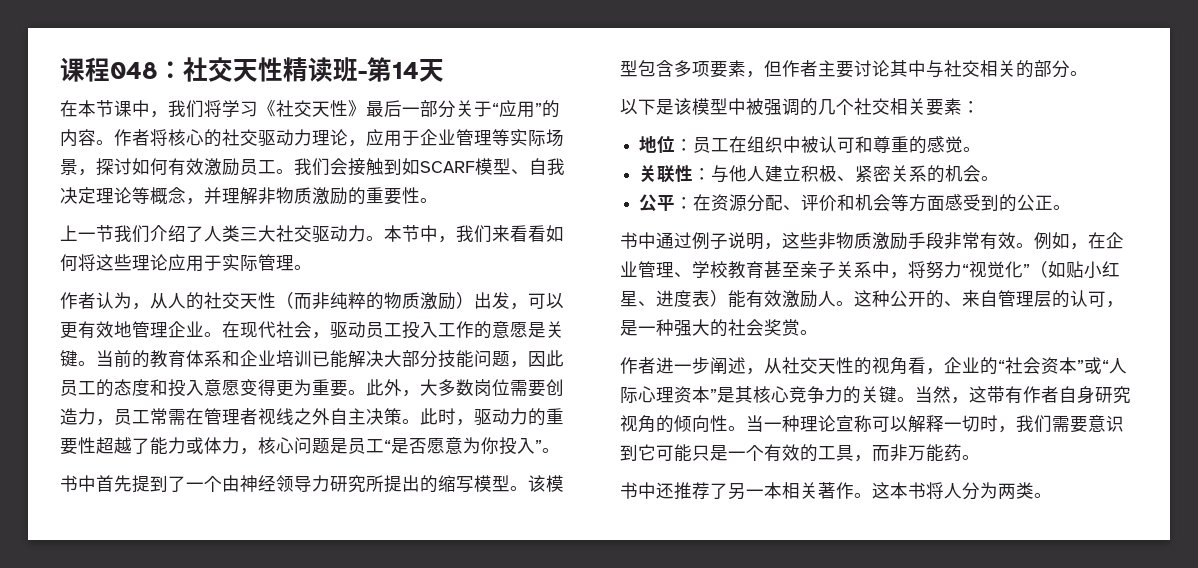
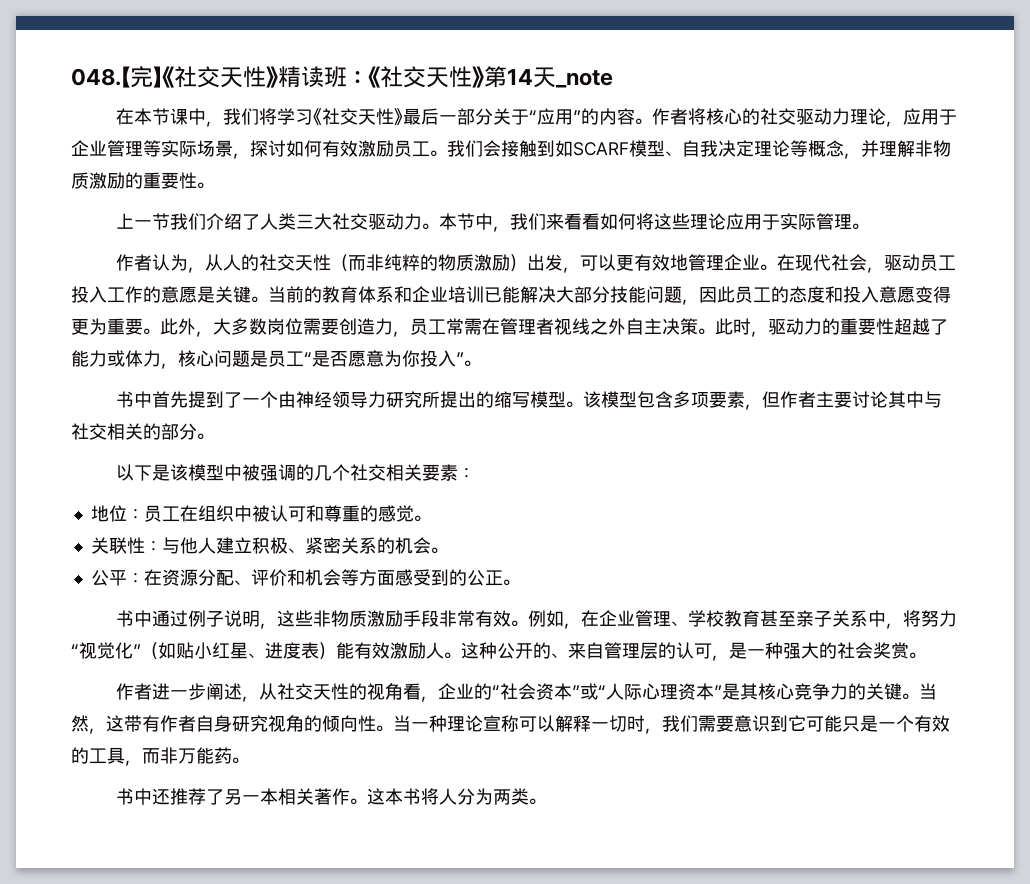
- 课程048：社交天性精读班-第14天
+ 048.【完】《社交天性》精读班：《社交天性》第14天_note

